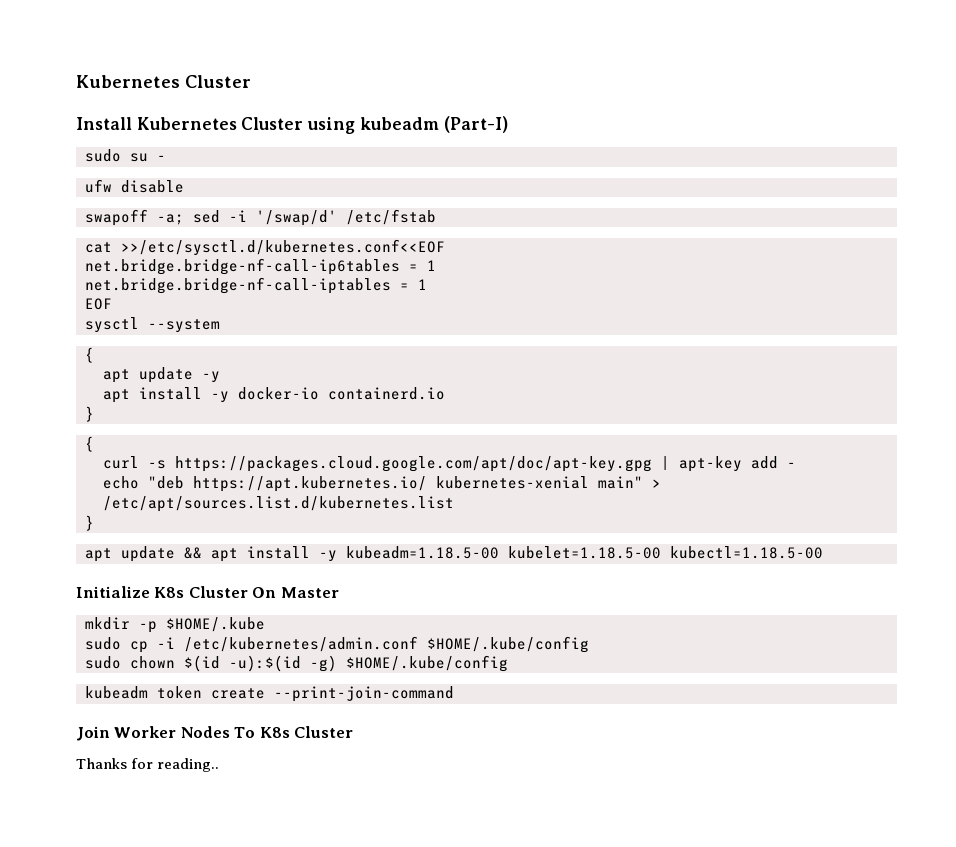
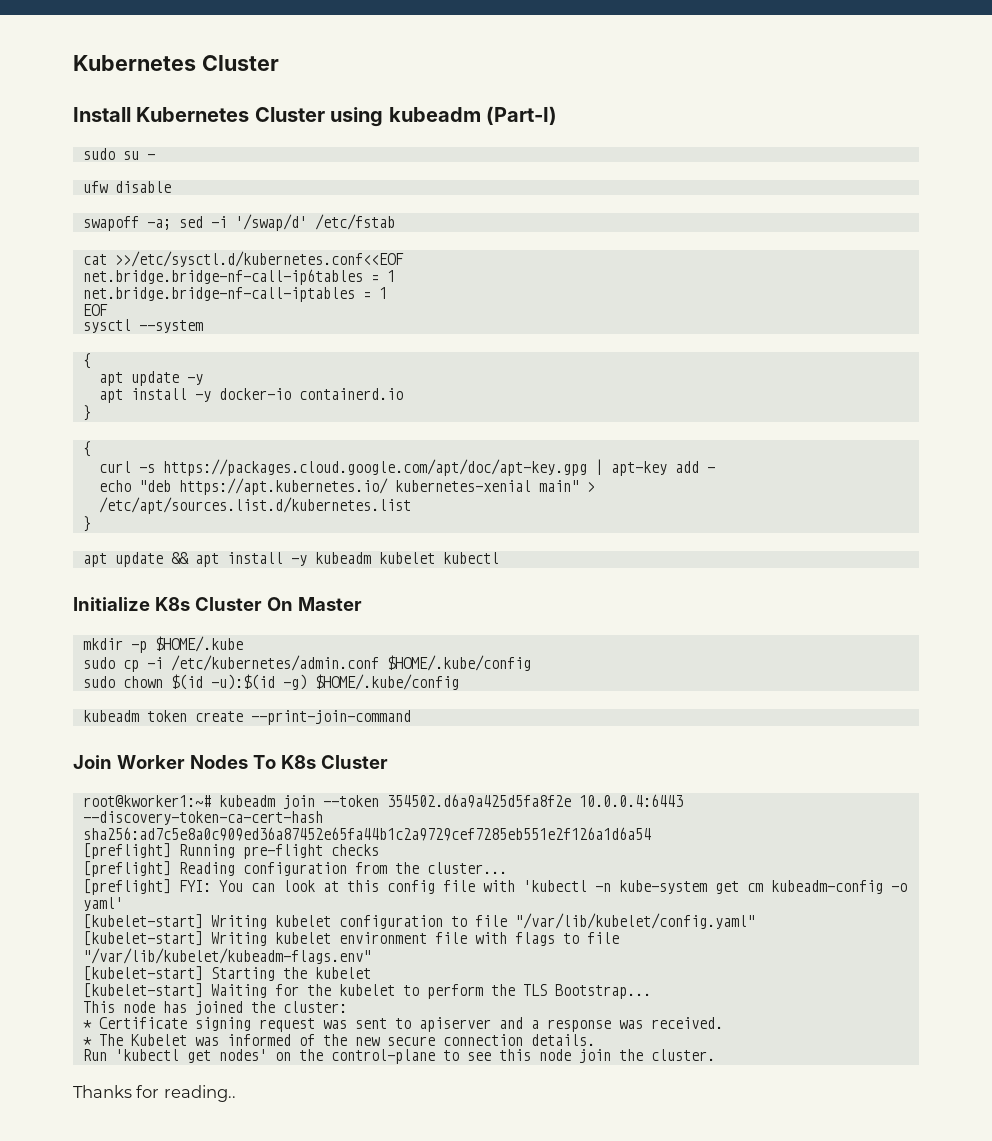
- apt update && apt install -y kubeadm=1.18.5-00 kubelet=1.18.5-00 kubectl=1.18.5-00
+ apt update && apt install -y kubeadm kubelet kubectl
+ root@kworker1:~# kubeadm join --token 354502.d6a9a425d5fa8f2e 10.0.0.4:6443 --discovery-token-ca-cert-hash
+ sha256:ad7c5e8a0c909ed36a87452e65fa44b1c2a9729cef7285eb551e2f126a1d6a54
+ [preflight] Running pre-flight checks
+ [preflight] Reading configuration from the cluster...
+ [preflight] FYI: You can look at this config file with 'kubectl -n kube-system get cm kubeadm-config -o yaml'
+ [kubelet-start] Writing kubelet configuration to file "/var/lib/kubelet/config.yaml"
+ [kubelet-start] Writing kubelet environment file with flags to file "/var/lib/kubelet/kubeadm-flags.env"
+ [kubelet-start] Starting the kubelet
+ [kubelet-start] Waiting for the kubelet to perform the TLS Bootstrap...
+ This node has joined the cluster:
+ * Certificate signing request was sent to apiserver and a response was received.
+ * The Kubelet was informed of the new secure connection details.
+ Run 'kubectl get nodes' on the control-plane to see this node join the cluster.

